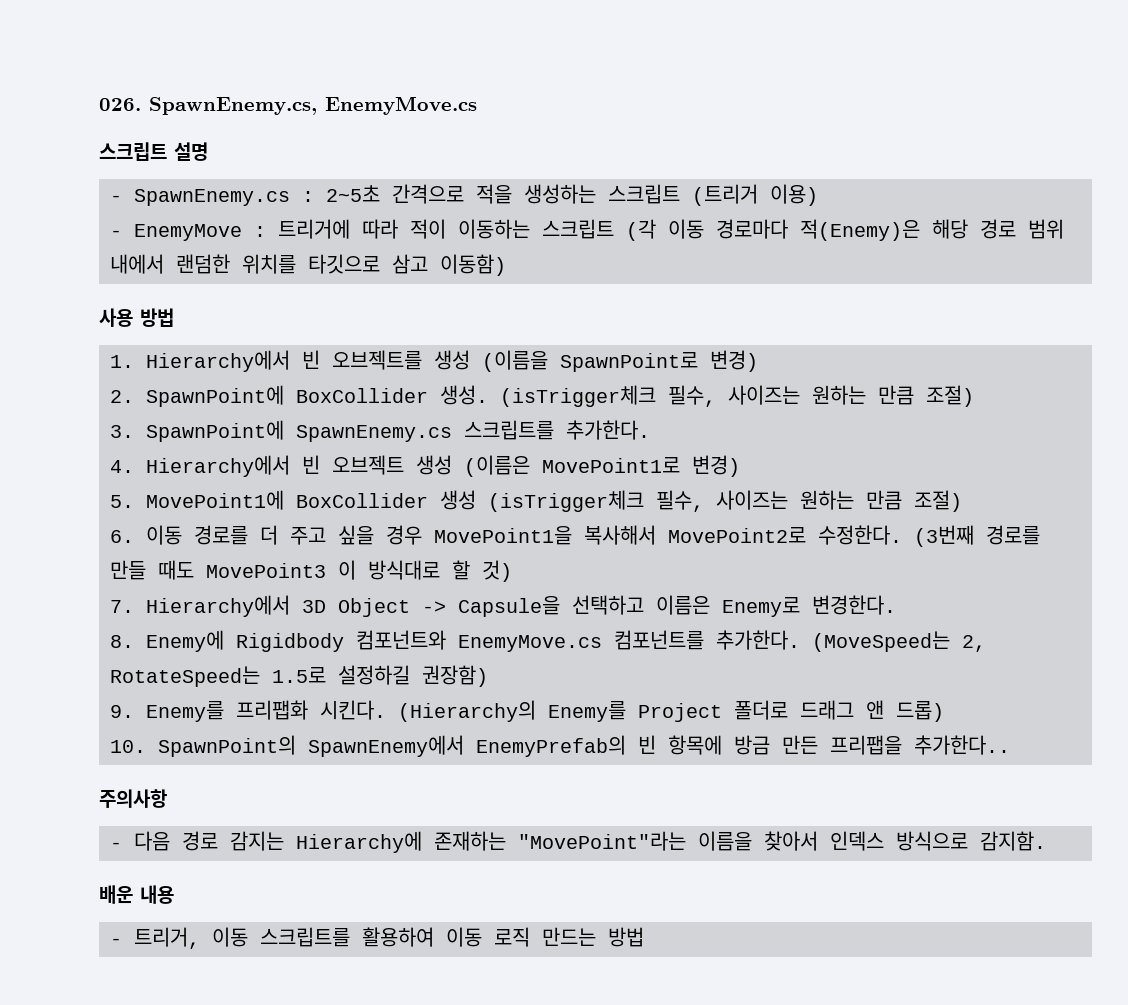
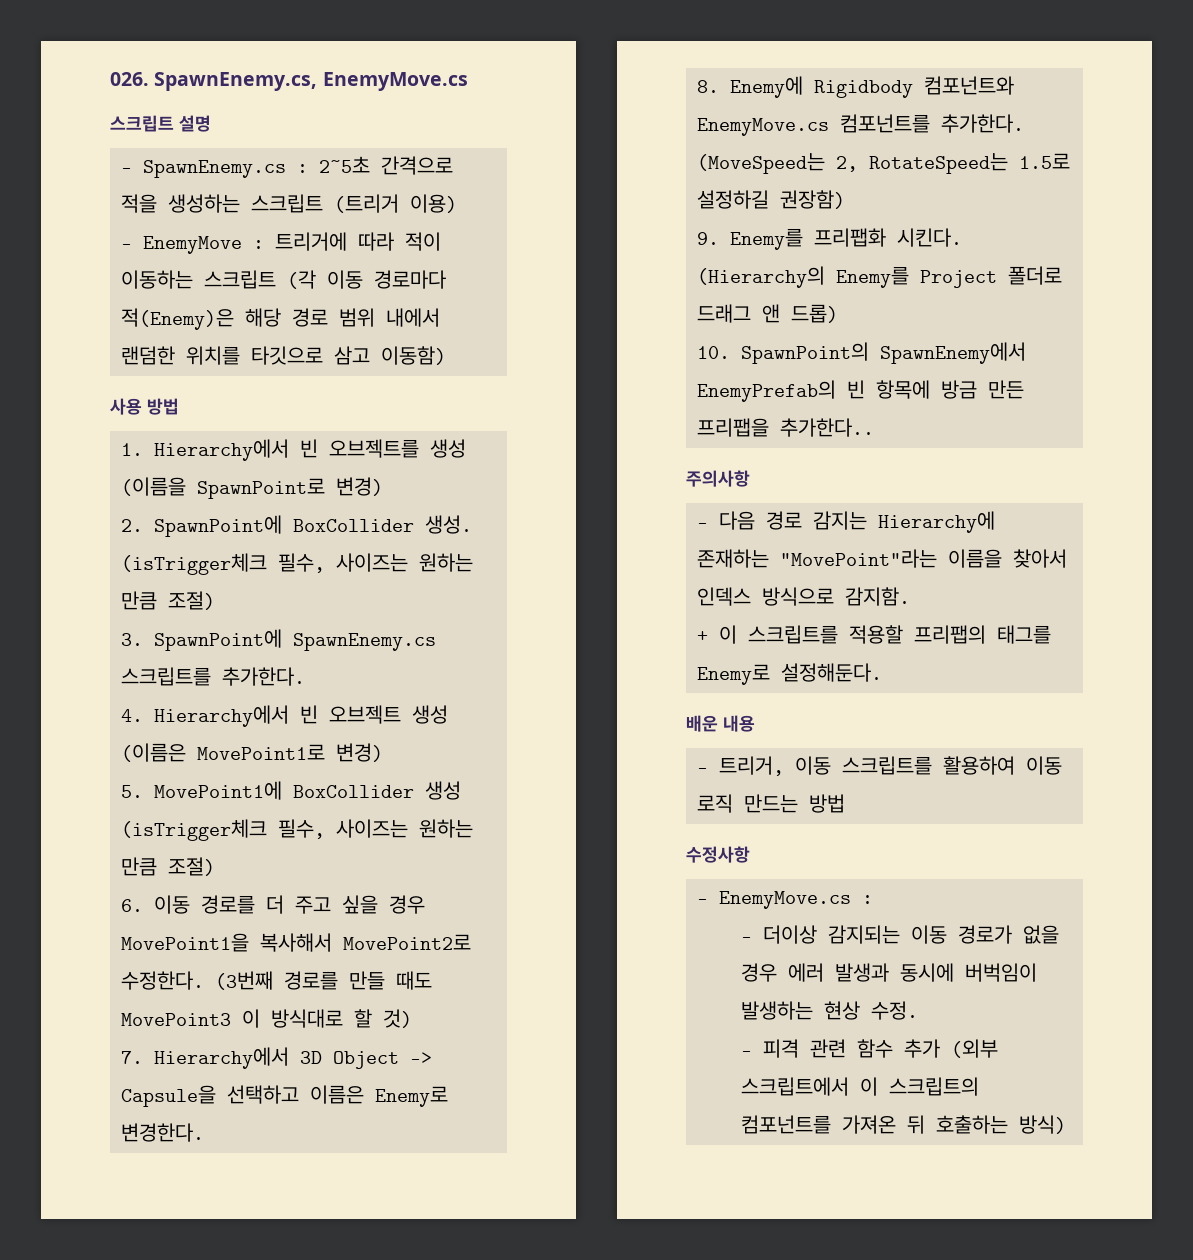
+ + 이 스크립트를 적용할 프리팹의 태그를 Enemy로 설정해둔다.
+ 수정사항
+ - EnemyMove.cs :
+ - 더이상 감지되는 이동 경로가 없을 경우 에러 발생과 동시에 버벅임이 발생하는 현상 수정.
+ - 피격 관련 함수 추가 (외부 스크립트에서 이 스크립트의 컴포넌트를 가져온 뒤 호출하는 방식)

